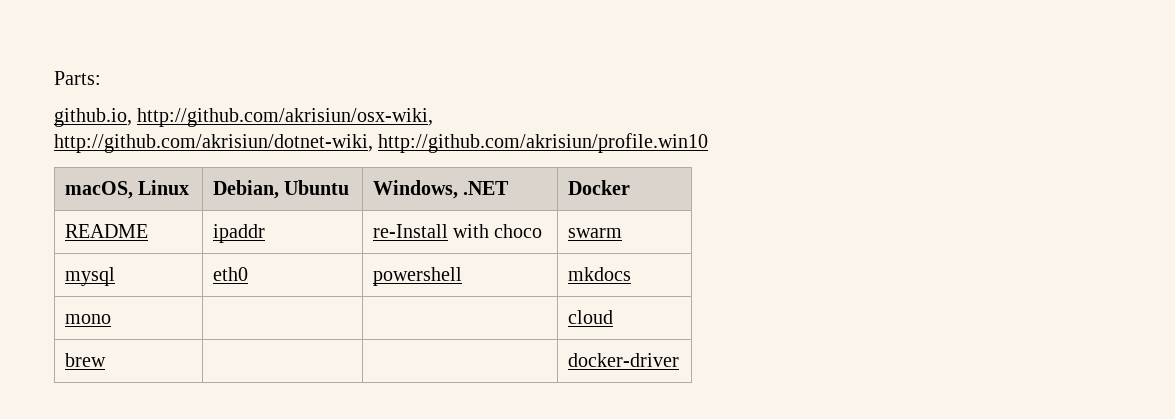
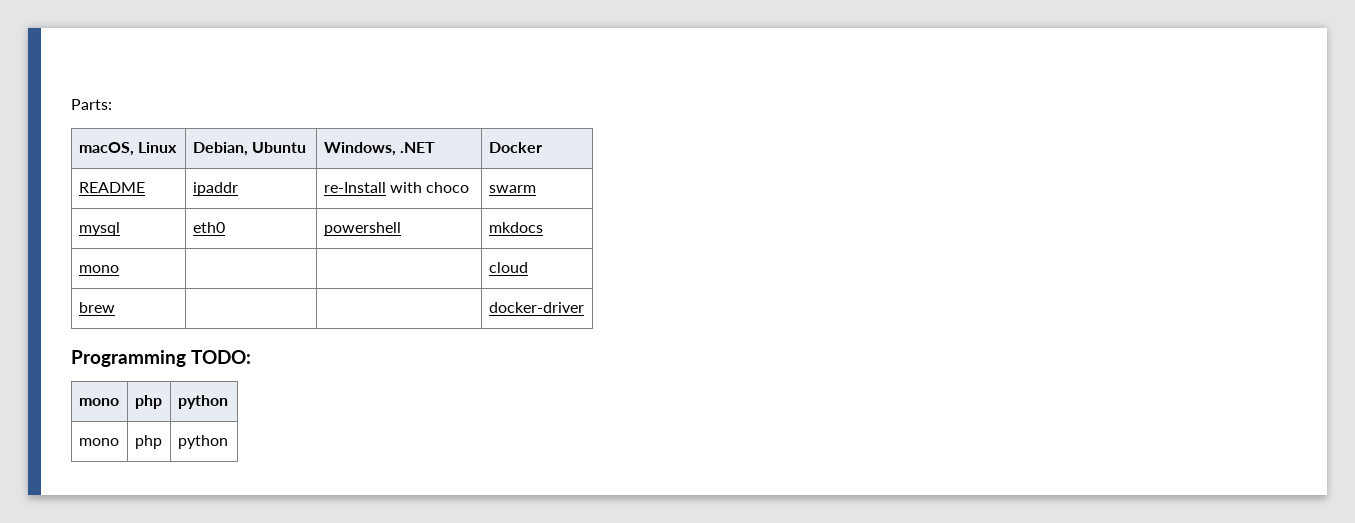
- github.io, http://github.com/akrisiun/osx-wiki,
- http://github.com/akrisiun/dotnet-wiki, http://github.com/akrisiun/profile.win10
+ Programming TODO:
+ mono | php | python
+ mono | php | python

